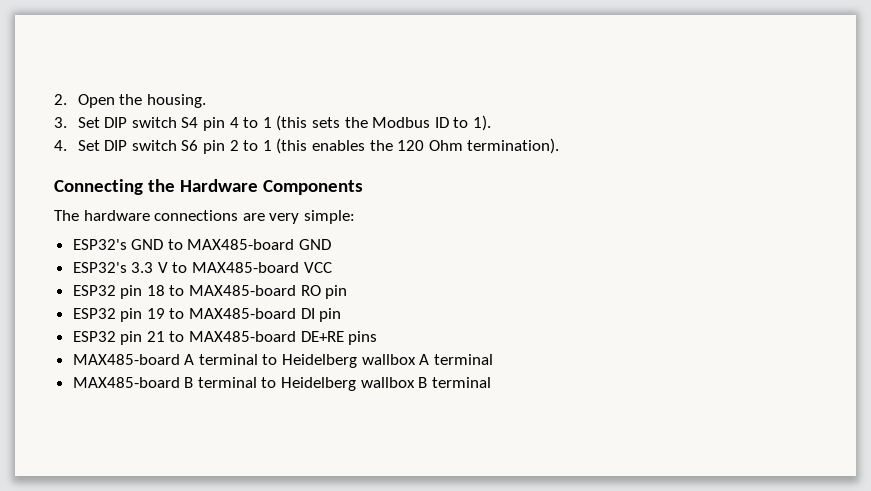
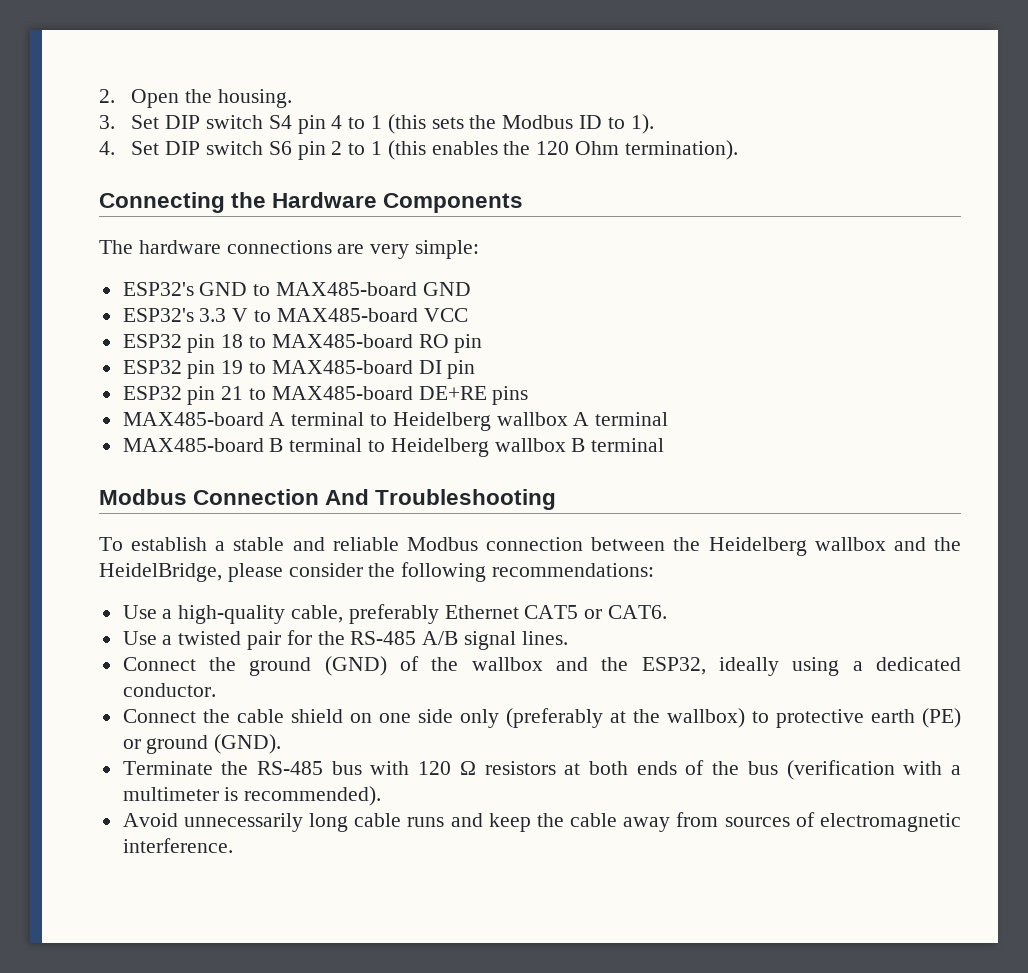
+ Modbus Connection And Troubleshooting
+ To establish a stable and reliable Modbus connection between the Heidelberg wallbox and the HeidelBridge, please consider the following recommendations:
+ Use a high-quality cable, preferably Ethernet CAT5 or CAT6.
+ Use a twisted pair for the RS-485 A/B signal lines.
+ Connect the ground (GND) of the wallbox and the ESP32, ideally using a dedicated conductor.
+ Connect the cable shield on one side only (preferably at the wallbox) to protective earth (PE) or ground (GND).
+ Terminate the RS-485 bus with 120 Ω resistors at both ends of the bus (verification with a multimeter is recommended).
+ Avoid unnecessarily long cable runs and keep the cable away from sources of electromagnetic interference.

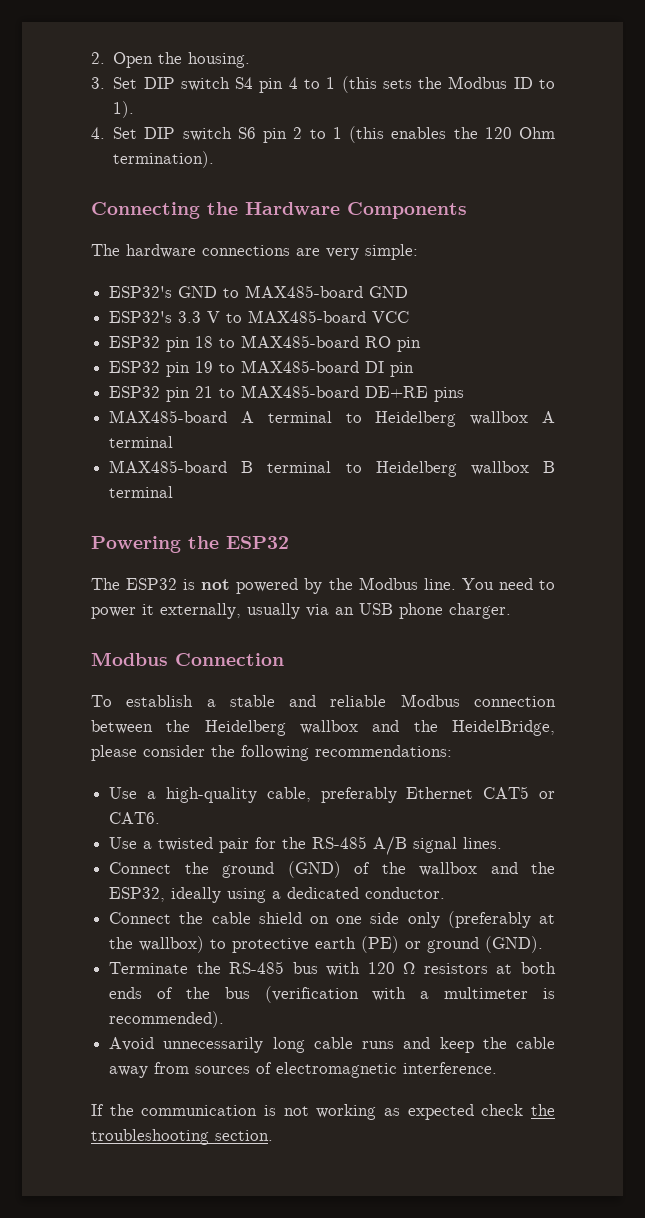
+ Powering the ESP32
+ The ESP32 is not powered by the Modbus line. You need to power it externally, usually via an USB phone charger.
- Modbus Connection And Troubleshooting
+ Modbus Connection
+ If the communication is not working as expected check the troubleshooting section.

